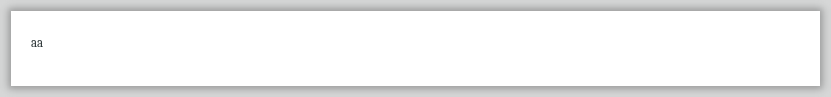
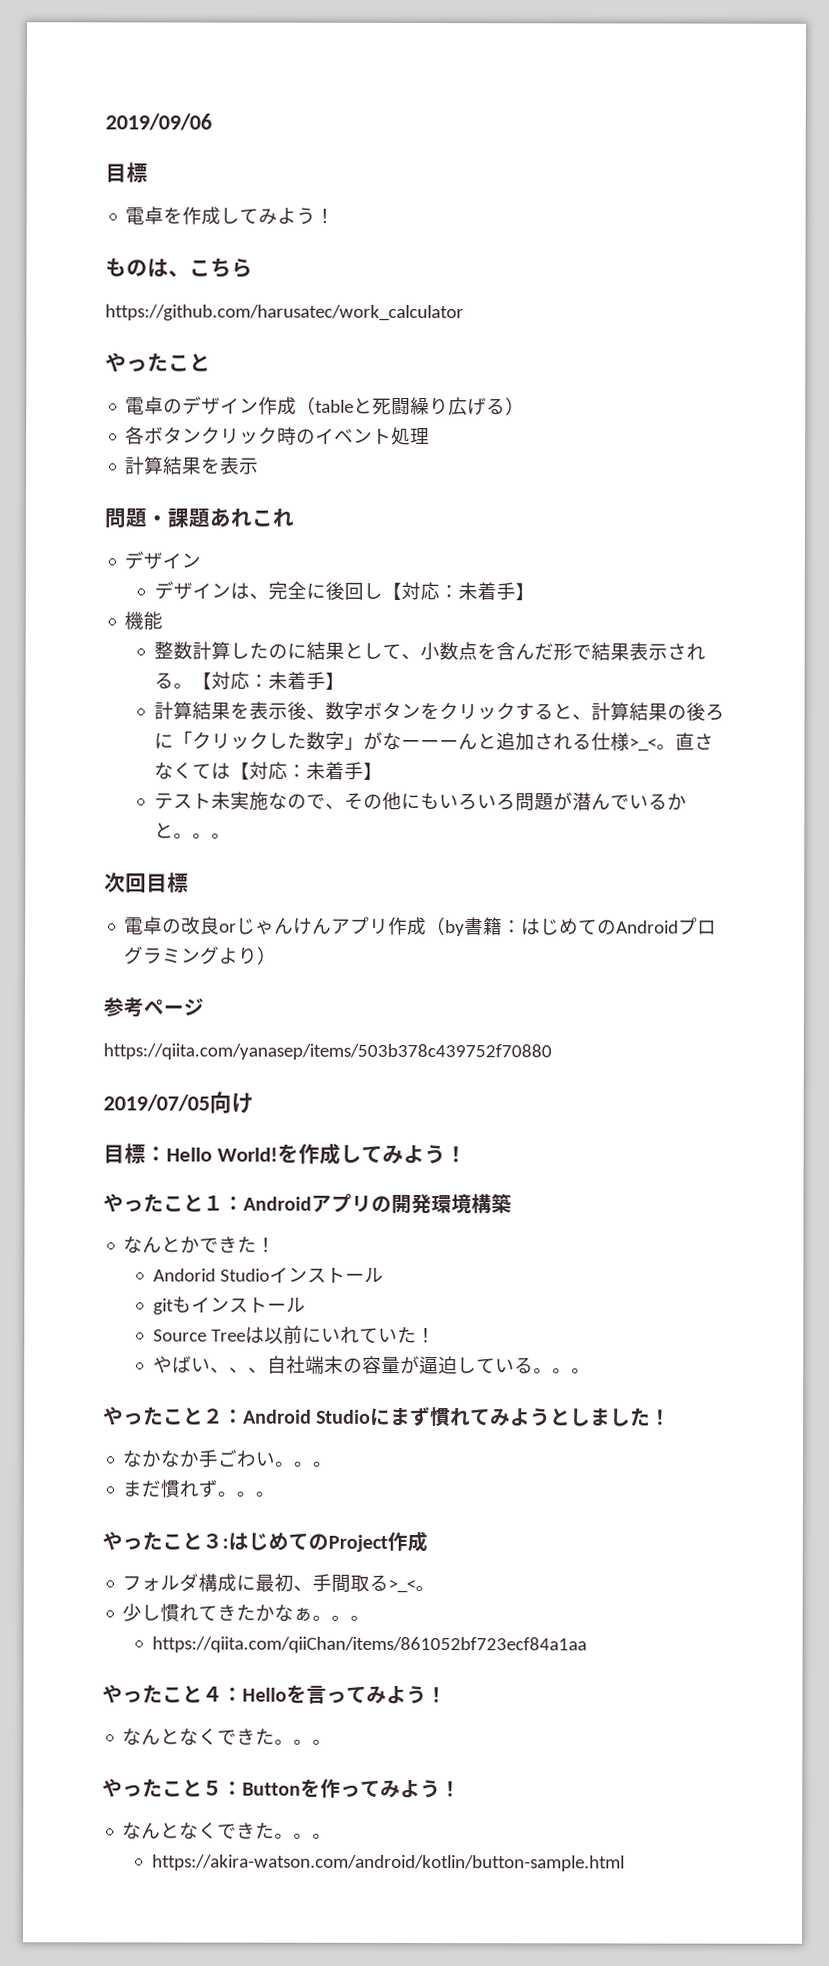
- aa
+ 2019/09/06
+ 目標
+ 電卓を作成してみよう！
+ ものは、こちら
+ https://github.com/harusatec/work_calculator
+ やったこと
+ 電卓のデザイン作成（tableと死闘繰り広げる）
+ 各ボタンクリック時のイベント処理
+ 計算結果を表示
+ 問題・課題あれこれ
+ デザイン
+ デザインは、完全に後回し【対応：未着手】
+ 機能
+ 整数計算したのに結果として、小数点を含んだ形で結果表示される。【対応：未着手】
+ 計算結果を表示後、数字ボタンをクリックすると、計算結果の後ろに「クリックした数字」がなーーーんと追加される仕様>_<。直さなくては【対応：未着手】
+ テスト未実施なので、その他にもいろいろ問題が潜んでいるかと。。。
+ 次回目標
+ 電卓の改良orじゃんけんアプリ作成（by書籍：はじめてのAndroidプログラミングより）
+ 参考ページ
+ https://qiita.com/yanasep/items/503b378c439752f70880
+ 2019/07/05向け
+ 目標：Hello World!を作成してみよう！
+ やったこと１：Androidアプリの開発環境構築
+ なんとかできた！
+ Andorid Studioインストール
+ gitもインストール
+ Source Treeは以前にいれていた！
+ やばい、、、自社端末の容量が逼迫している。。。
+ やったこと２：Android Studioにまず慣れてみようとしました！
+ なかなか手ごわい。。。
+ まだ慣れず。。。
+ やったこと３:はじめてのProject作成
+ フォルダ構成に最初、手間取る>_<。
+ 少し慣れてきたかなぁ。。。
+ https://qiita.com/qiiChan/items/861052bf723ecf84a1aa
+ やったこと４：Helloを言ってみよう！
+ なんとなくできた。。。
+ やったこと５：Buttonを作ってみよう！
+ なんとなくできた。。。
+ https://akira-watson.com/android/kotlin/button-sample.html

